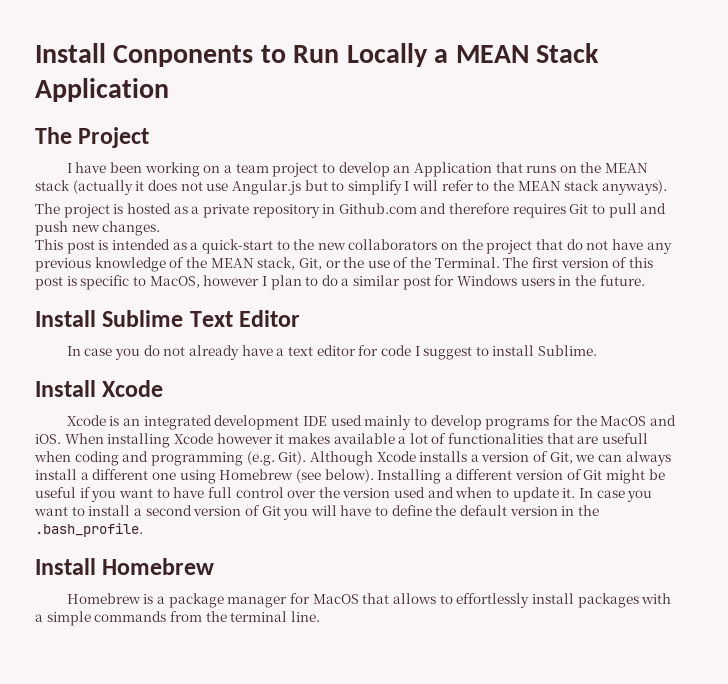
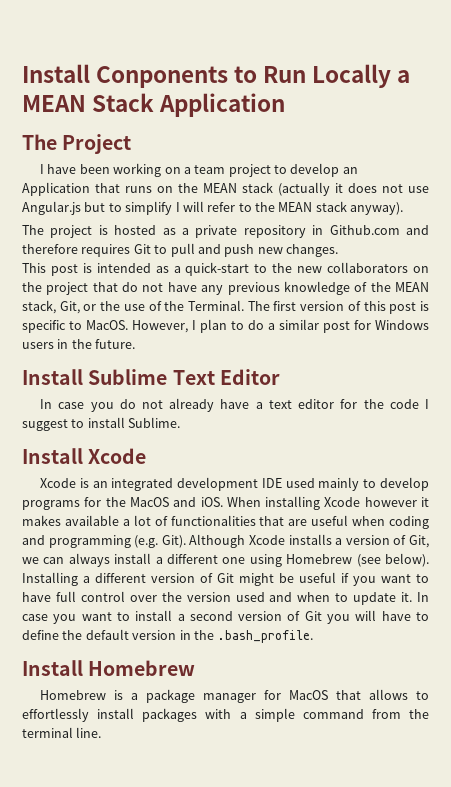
- I have been working on a team project to develop an Application that runs on the MEAN stack (actually it does not use Angular.js but to simplify I will refer to the MEAN stack anyways).
+ I have been working on a team project to develop an Application that runs on the MEAN stack (actually it does not use Angular.js but to simplify I will refer to the MEAN stack anyway).
- The first version of this post is specific to MacOS, however I plan to do a similar post for Windows users in the future.
+ The first version of this post is specific to MacOS. However, I plan to do a similar post for Windows users in the future.
- In case you do not already have a text editor for code I suggest to install Sublime.
+ In case you do not already have a text editor for the code I suggest to install Sublime.
- When installing Xcode however it makes available a lot of functionalities that are usefull when coding and programming (e.g. Git).
+ When installing Xcode however it makes available a lot of functionalities that are useful when coding and programming (e.g. Git).
- Homebrew is a package manager for MacOS that allows to effortlessly install packages with a simple commands from the terminal line.
+ Homebrew is a package manager for MacOS that allows to effortlessly install packages with a simple command from the terminal line.

